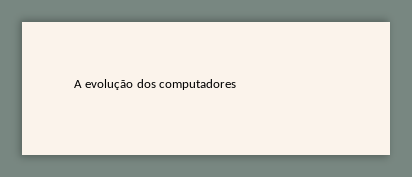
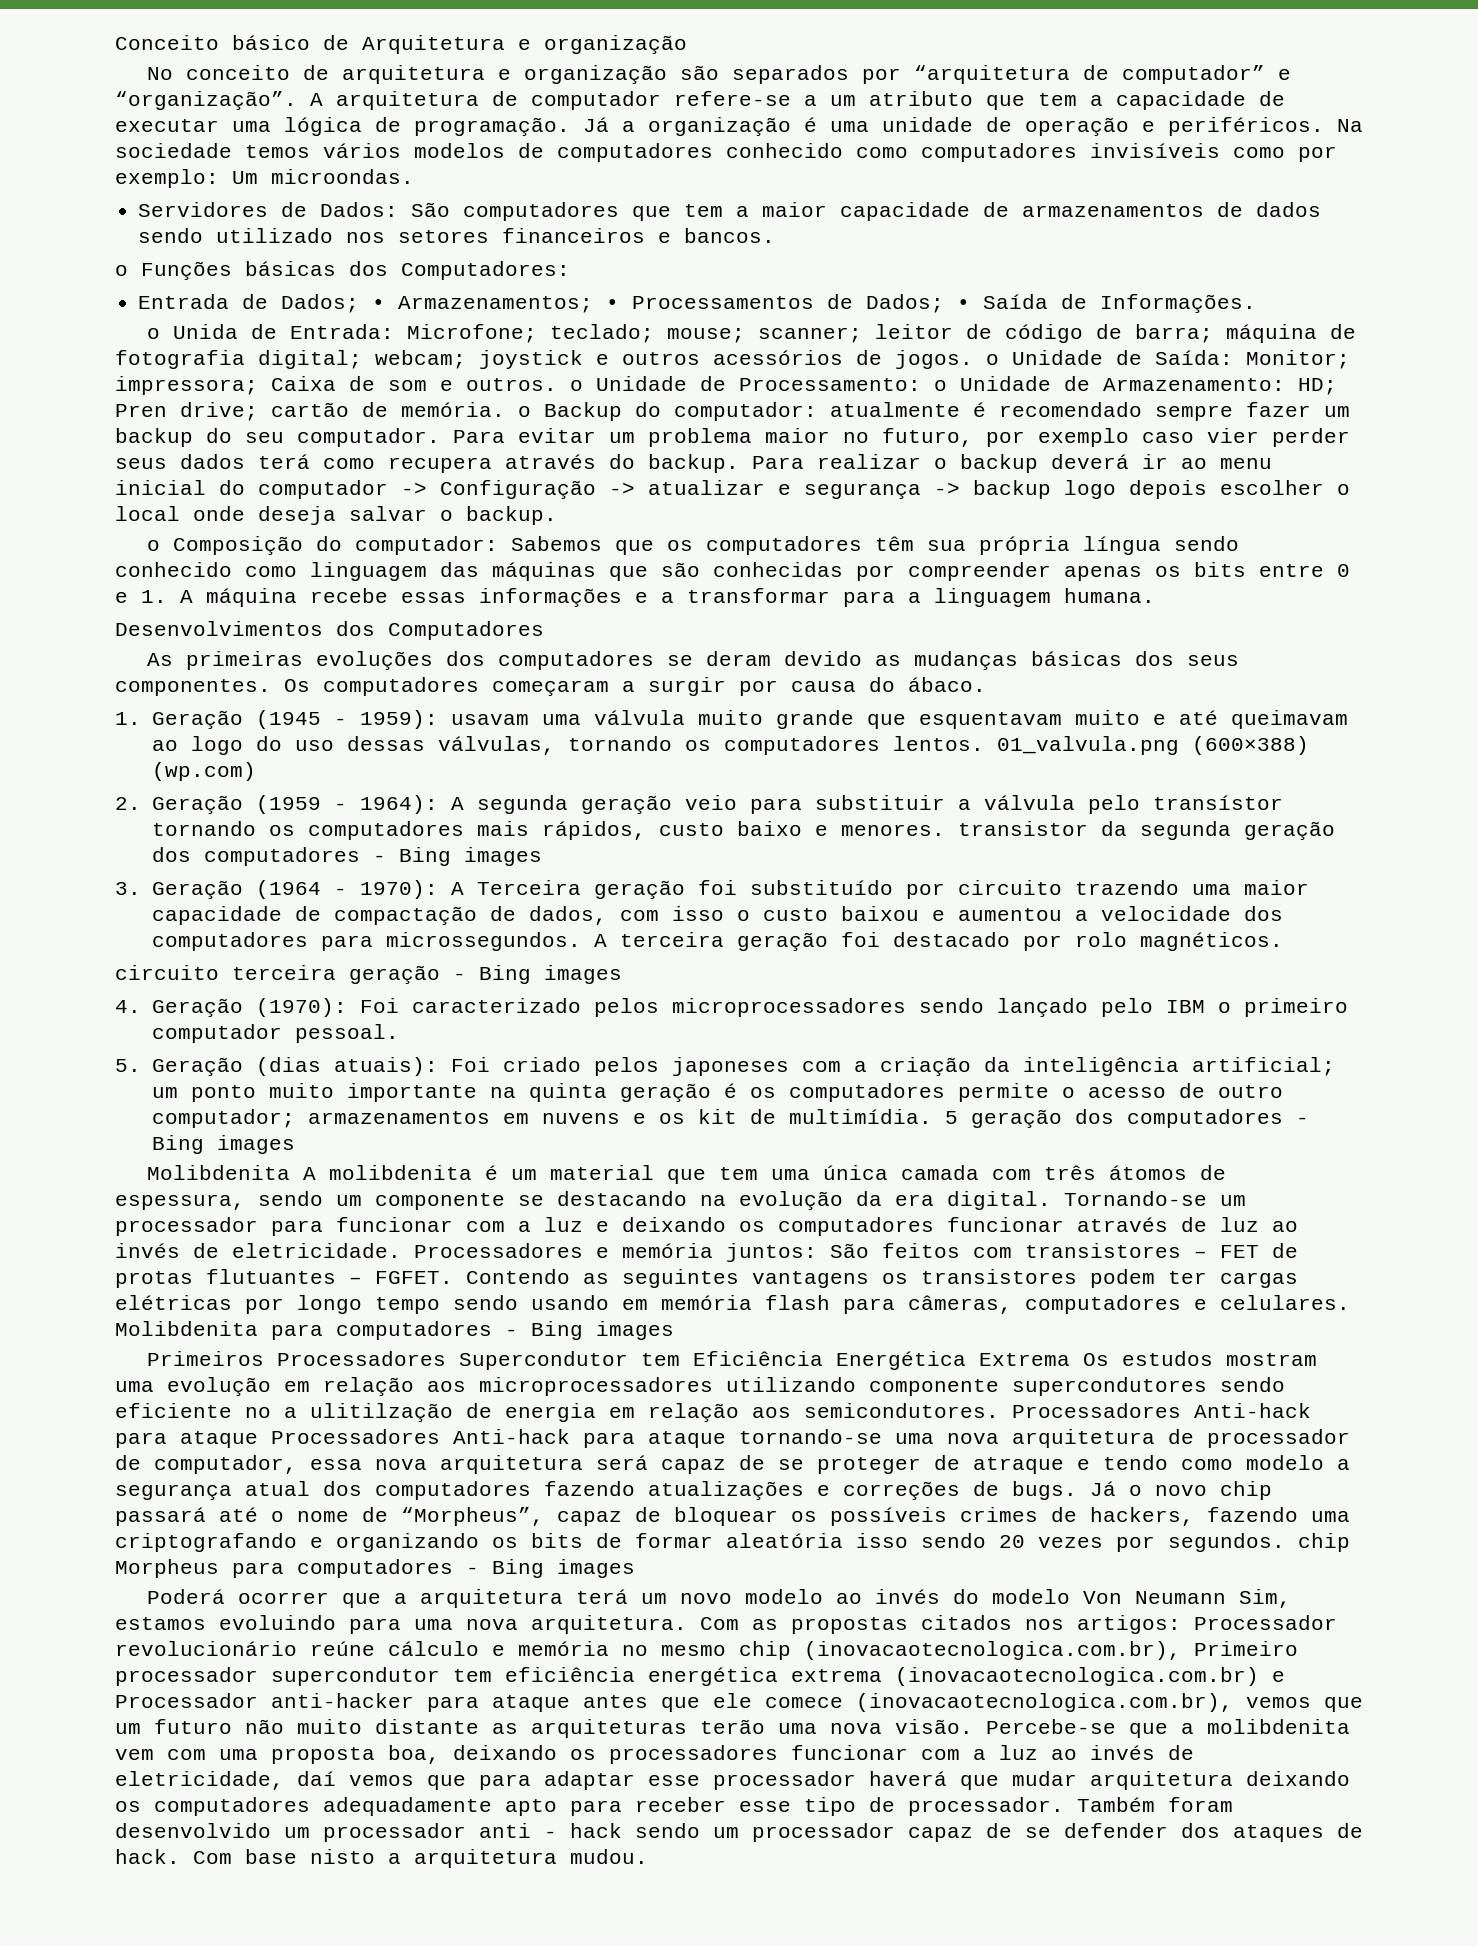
- A evolução dos computadores
+ Conceito básico de Arquitetura e organização
+ No conceito de arquitetura e organização são separados por “arquitetura de computador” e “organização”. A arquitetura de computador refere-se a um atributo que tem a capacidade de executar uma lógica de programação. Já a organização é uma unidade de operação e periféricos. Na sociedade temos vários modelos de computadores conhecido como computadores invisíveis como por exemplo: Um microondas.
+ Servidores de Dados: São computadores que tem a maior capacidade de armazenamentos de dados sendo utilizado nos setores financeiros e bancos.
+ o Funções básicas dos Computadores:
+ Entrada de Dados; • Armazenamentos; • Processamentos de Dados; • Saída de Informações.
+ o Unida de Entrada: Microfone; teclado; mouse; scanner; leitor de código de barra; máquina de fotografia digital; webcam; joystick e outros acessórios de jogos. o Unidade de Saída: Monitor; impressora; Caixa de som e outros. o Unidade de Processamento: o Unidade de Armazenamento: HD; Pren drive; cartão de memória. o Backup do computador: atualmente é recomendado sempre fazer um backup do seu computador. Para evitar um problema maior no futuro, por exemplo caso vier perder seus dados terá como recupera através do backup. Para realizar o backup deverá ir ao menu inicial do computador -> Configuração -> atualizar e segurança -> backup logo depois escolher o local onde deseja salvar o backup.
+ o Composição do computador: Sabemos que os computadores têm sua própria língua sendo conhecido como linguagem das máquinas que são conhecidas por compreender apenas os bits entre 0 e 1. A máquina recebe essas informações e a transformar para a linguagem humana.
+ Desenvolvimentos dos Computadores
+ As primeiras evoluções dos computadores se deram devido as mudanças básicas dos seus componentes. Os computadores começaram a surgir por causa do ábaco.
+ 1. Geração (1945 - 1959): usavam uma válvula muito grande que esquentavam muito e até queimavam ao logo do uso dessas válvulas, tornando os computadores lentos. 01_valvula.png (600×388) (wp.com)
+ 2. Geração (1959 - 1964): A segunda geração veio para substituir a válvula pelo transístor tornando os computadores mais rápidos, custo baixo e menores. transistor da segunda geração dos computadores - Bing images
+ 3. Geração (1964 - 1970): A Terceira geração foi substituído por circuito trazendo uma maior capacidade de compactação de dados, com isso o custo baixou e aumentou a velocidade dos computadores para microssegundos. A terceira geração foi destacado por rolo magnéticos.
+ circuito terceira geração - Bing images
+ 4. Geração (1970): Foi caracterizado pelos microprocessadores sendo lançado pelo IBM o primeiro computador pessoal.
+ 5. Geração (dias atuais): Foi criado pelos japoneses com a criação da inteligência artificial; um ponto muito importante na quinta geração é os computadores permite o acesso de outro computador; armazenamentos em nuvens e os kit de multimídia. 5 geração dos computadores - Bing images
+ Molibdenita A molibdenita é um material que tem uma única camada com três átomos de espessura, sendo um componente se destacando na evolução da era digital. Tornando-se um processador para funcionar com a luz e deixando os computadores funcionar através de luz ao invés de eletricidade. Processadores e memória juntos: São feitos com transistores – FET de protas flutuantes – FGFET. Contendo as seguintes vantagens os transistores podem ter cargas elétricas por longo tempo sendo usando em memória flash para câmeras, computadores e celulares. Molibdenita para computadores - Bing images
+ Primeiros Processadores Supercondutor tem Eficiência Energética Extrema Os estudos mostram uma evolução em relação aos microprocessadores utilizando componente supercondutores sendo eficiente no a ulitilzação de energia em relação aos semicondutores. Processadores Anti-hack para ataque Processadores Anti-hack para ataque tornando-se uma nova arquitetura de processador de computador, essa nova arquitetura será capaz de se proteger de atraque e tendo como modelo a segurança atual dos computadores fazendo atualizações e correções de bugs. Já o novo chip passará até o nome de “Morpheus”, capaz de bloquear os possíveis crimes de hackers, fazendo uma criptografando e organizando os bits de formar aleatória isso sendo 20 vezes por segundos. chip Morpheus para computadores - Bing images
+ Poderá ocorrer que a arquitetura terá um novo modelo ao invés do modelo Von Neumann Sim, estamos evoluindo para uma nova arquitetura. Com as propostas citados nos artigos: Processador revolucionário reúne cálculo e memória no mesmo chip (inovacaotecnologica.com.br), Primeiro processador supercondutor tem eficiência energética extrema (inovacaotecnologica.com.br) e Processador anti-hacker para ataque antes que ele comece (inovacaotecnologica.com.br), vemos que um futuro não muito distante as arquiteturas terão uma nova visão. Percebe-se que a molibdenita vem com uma proposta boa, deixando os processadores funcionar com a luz ao invés de eletricidade, daí vemos que para adaptar esse processador haverá que mudar arquitetura deixando os computadores adequadamente apto para receber esse tipo de processador. Também foram desenvolvido um processador anti - hack sendo um processador capaz de se defender dos ataques de hack. Com base nisto a arquitetura mudou.

